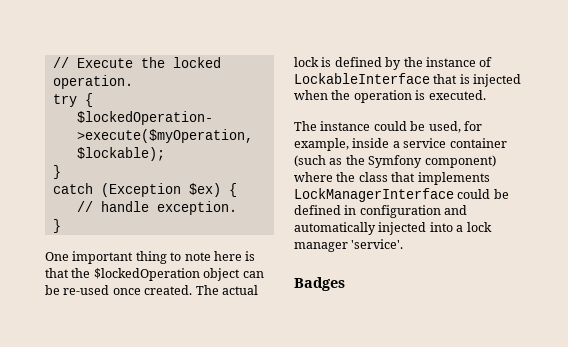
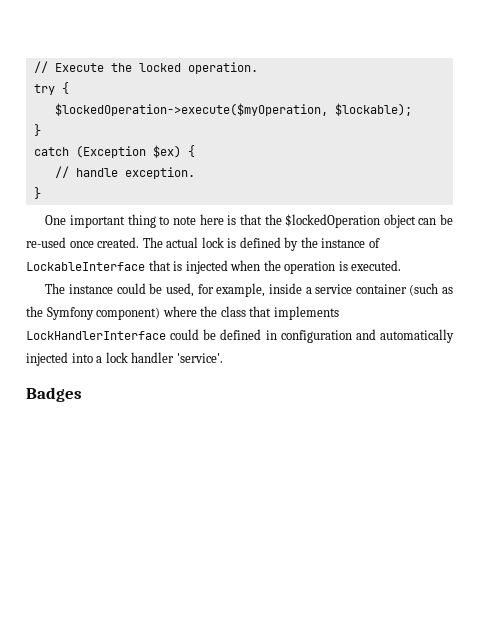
- The instance could be used, for example, inside a service container (such as the Symfony component) where the class that implements LockManagerInterface could be defined in configuration and automatically injected into a lock manager 'service'.
+ The instance could be used, for example, inside a service container (such as the Symfony component) where the class that implements LockHandlerInterface could be defined in configuration and automatically injected into a lock handler 'service'.

